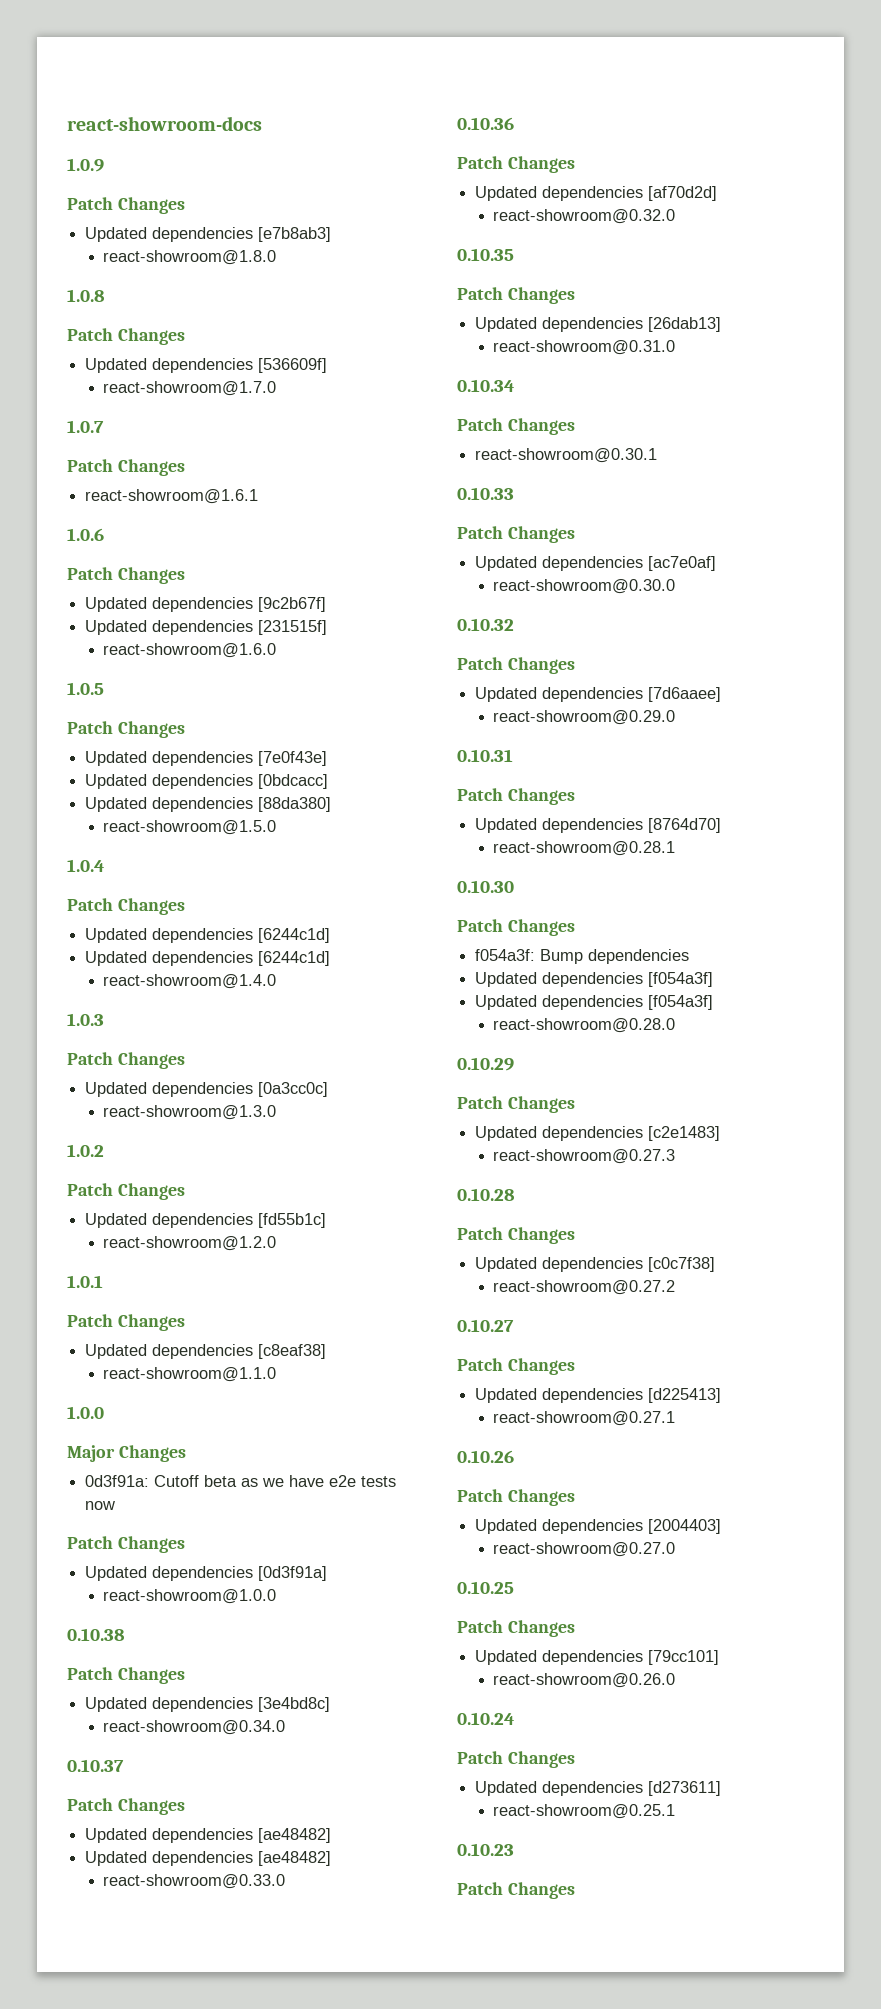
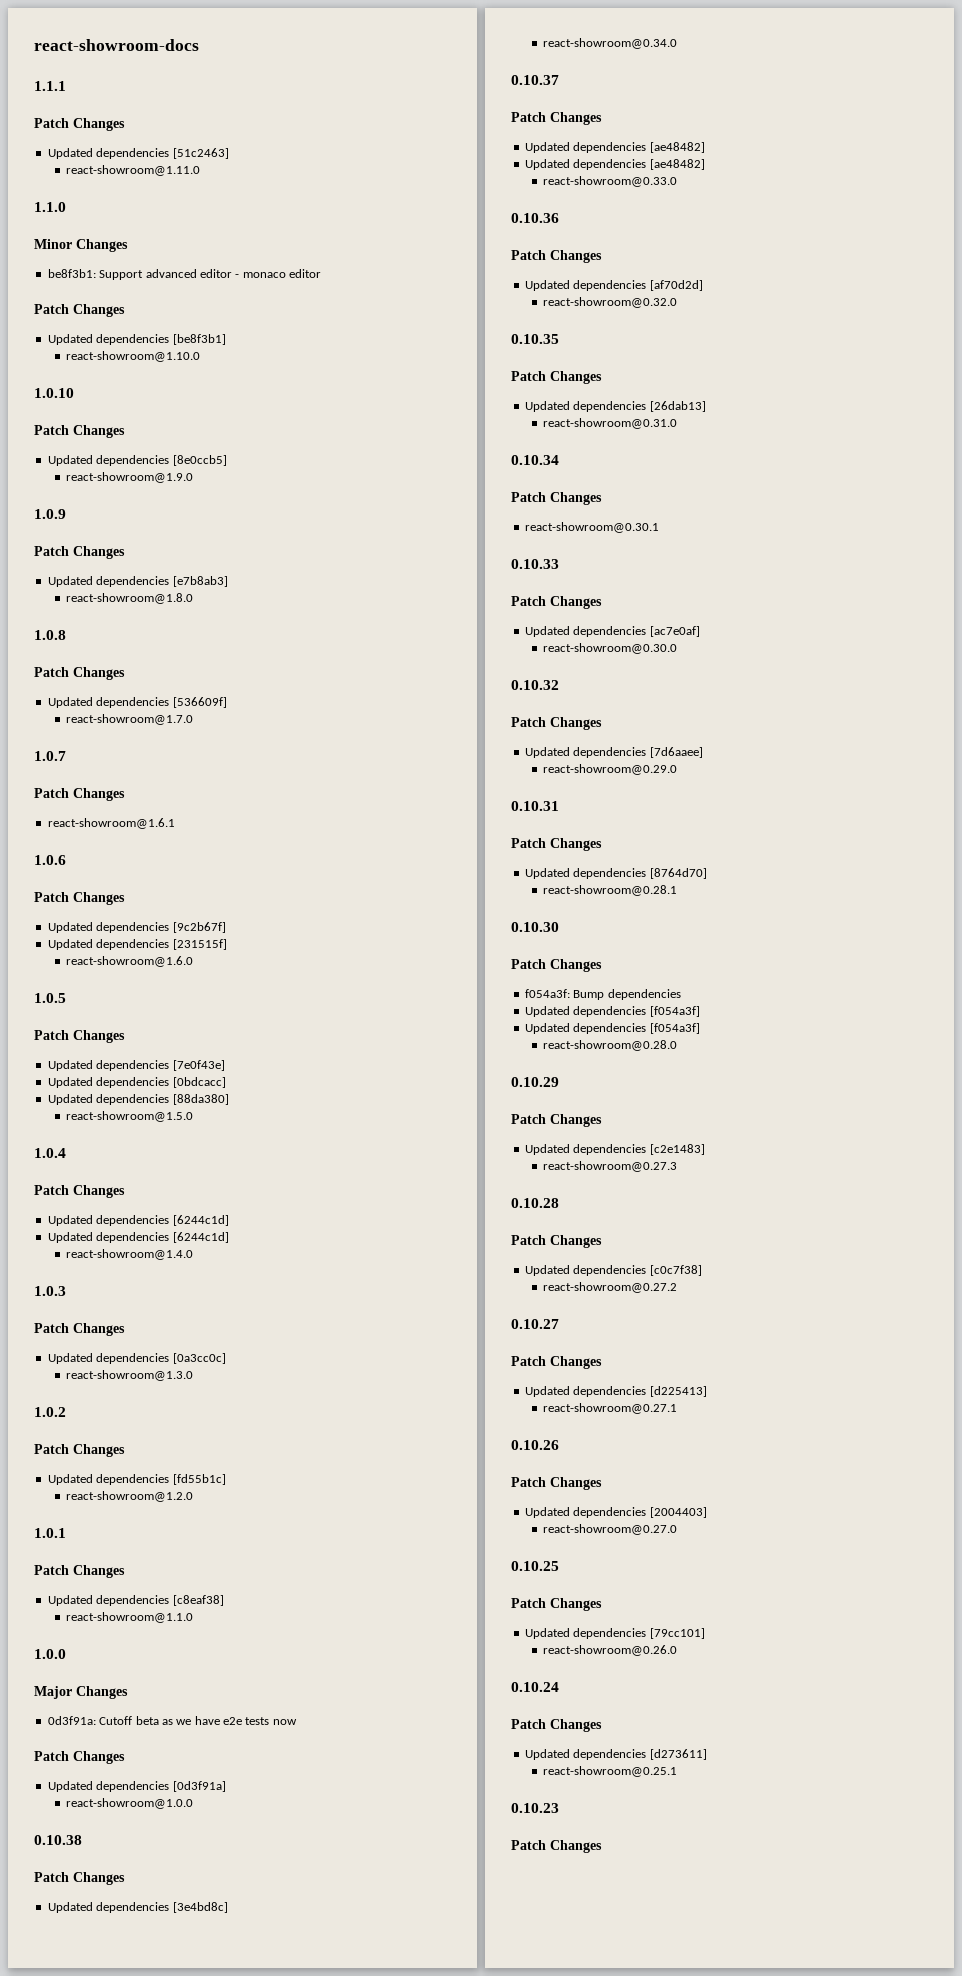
+ 1.1.1
+ Patch Changes
+ Updated dependencies [51c2463]
+ react-showroom@1.11.0
+ 1.1.0
+ Minor Changes
+ be8f3b1: Support advanced editor - monaco editor
+ Patch Changes
+ Updated dependencies [be8f3b1]
+ react-showroom@1.10.0
+ 1.0.10
+ Patch Changes
+ Updated dependencies [8e0ccb5]
+ react-showroom@1.9.0

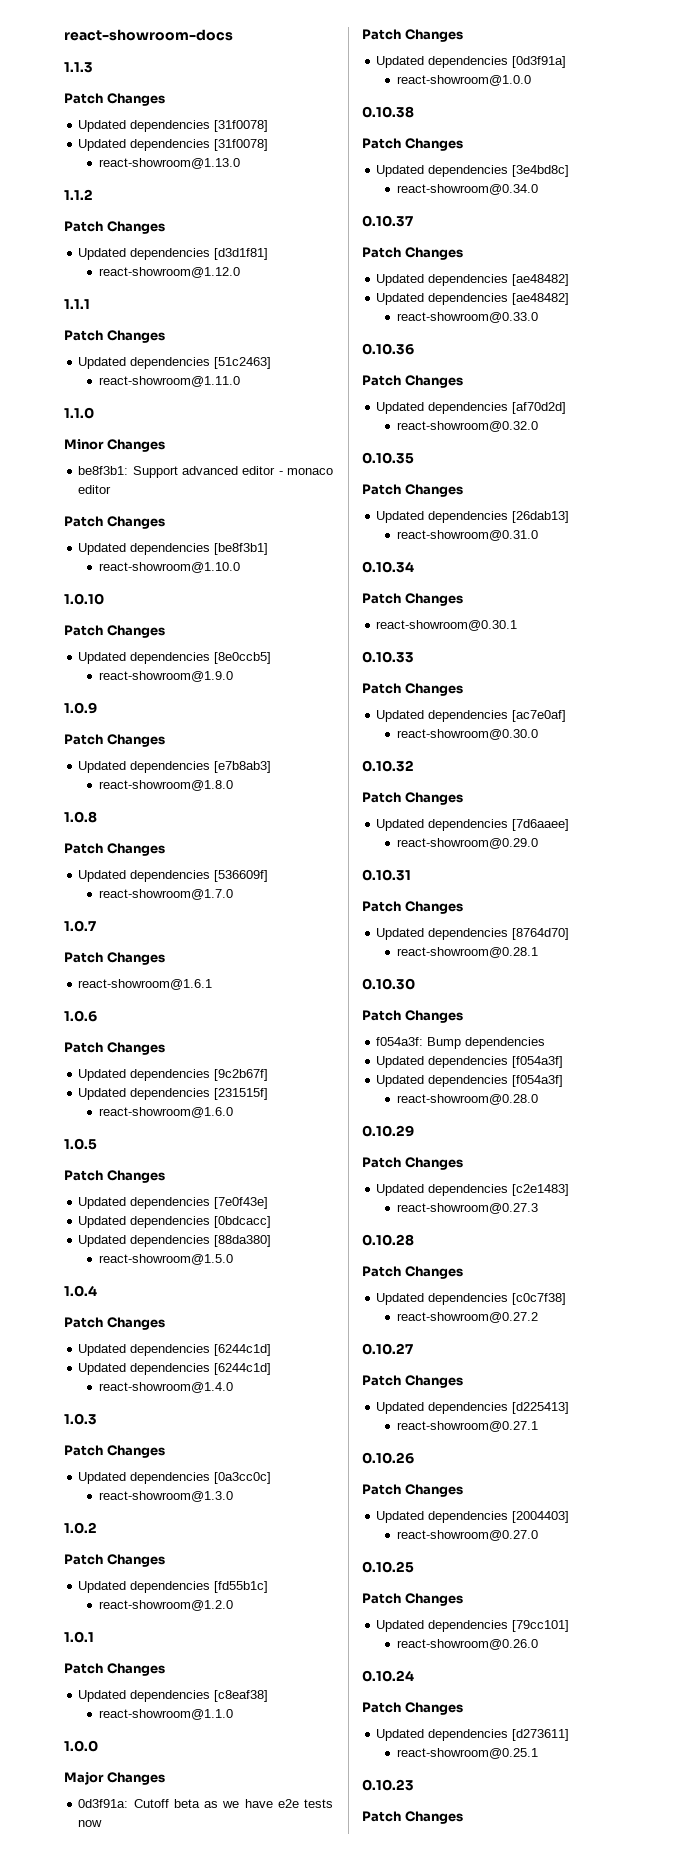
+ 1.1.3
+ Patch Changes
+ Updated dependencies [31f0078]
+ Updated dependencies [31f0078]
+ react-showroom@1.13.0
+ 1.1.2
+ Patch Changes
+ Updated dependencies [d3d1f81]
+ react-showroom@1.12.0

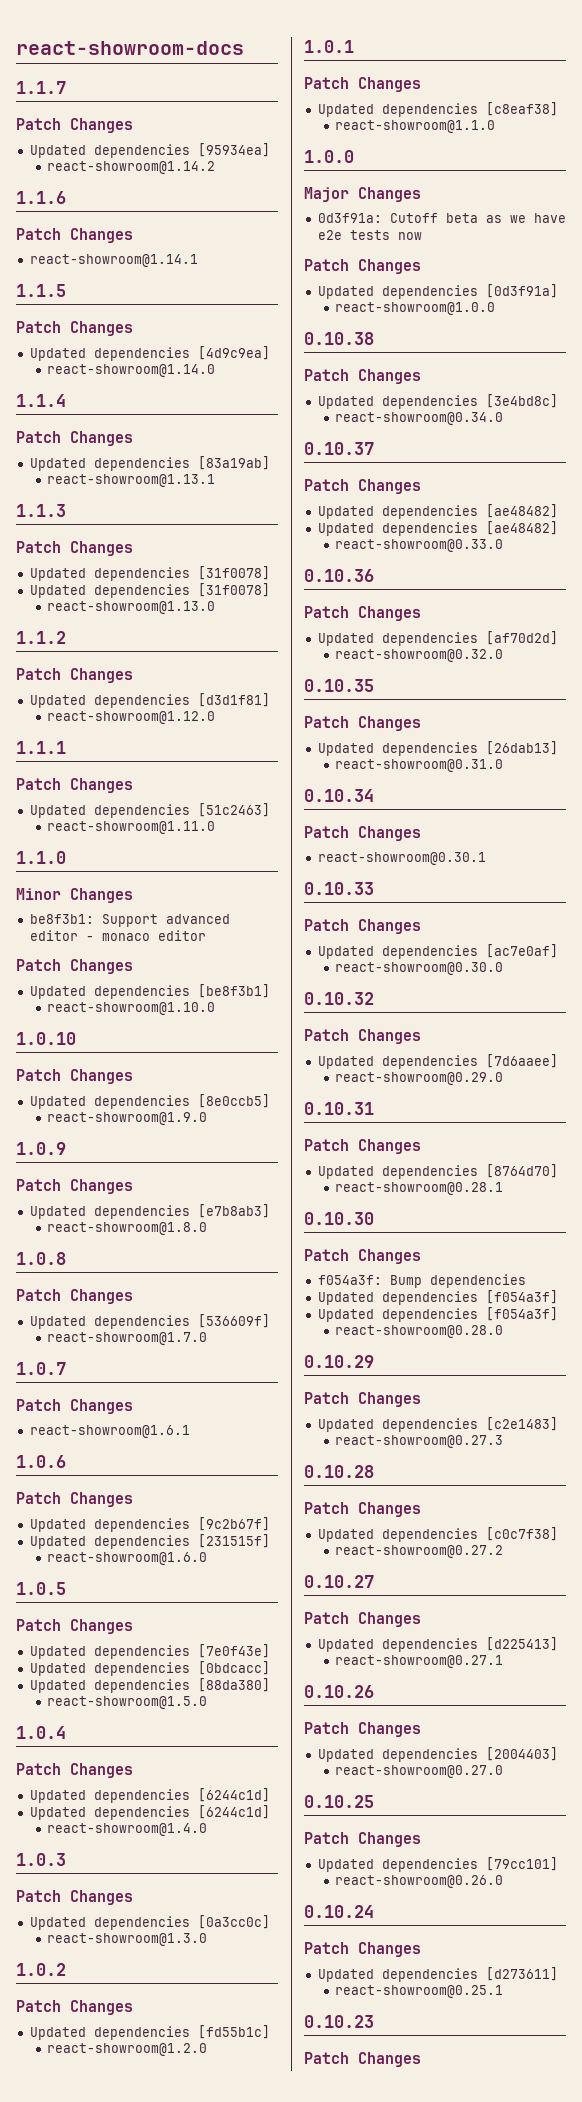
+ 1.1.7
+ Patch Changes
+ Updated dependencies [95934ea]
+ react-showroom@1.14.2
+ 1.1.6
+ Patch Changes
+ react-showroom@1.14.1
+ 1.1.5
+ Patch Changes
+ Updated dependencies [4d9c9ea]
+ react-showroom@1.14.0
+ 1.1.4
+ Patch Changes
+ Updated dependencies [83a19ab]
+ react-showroom@1.13.1

